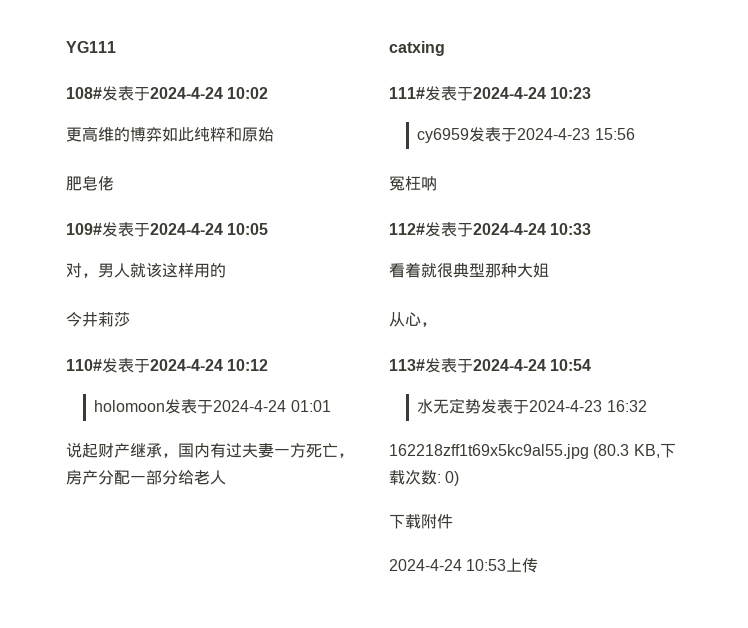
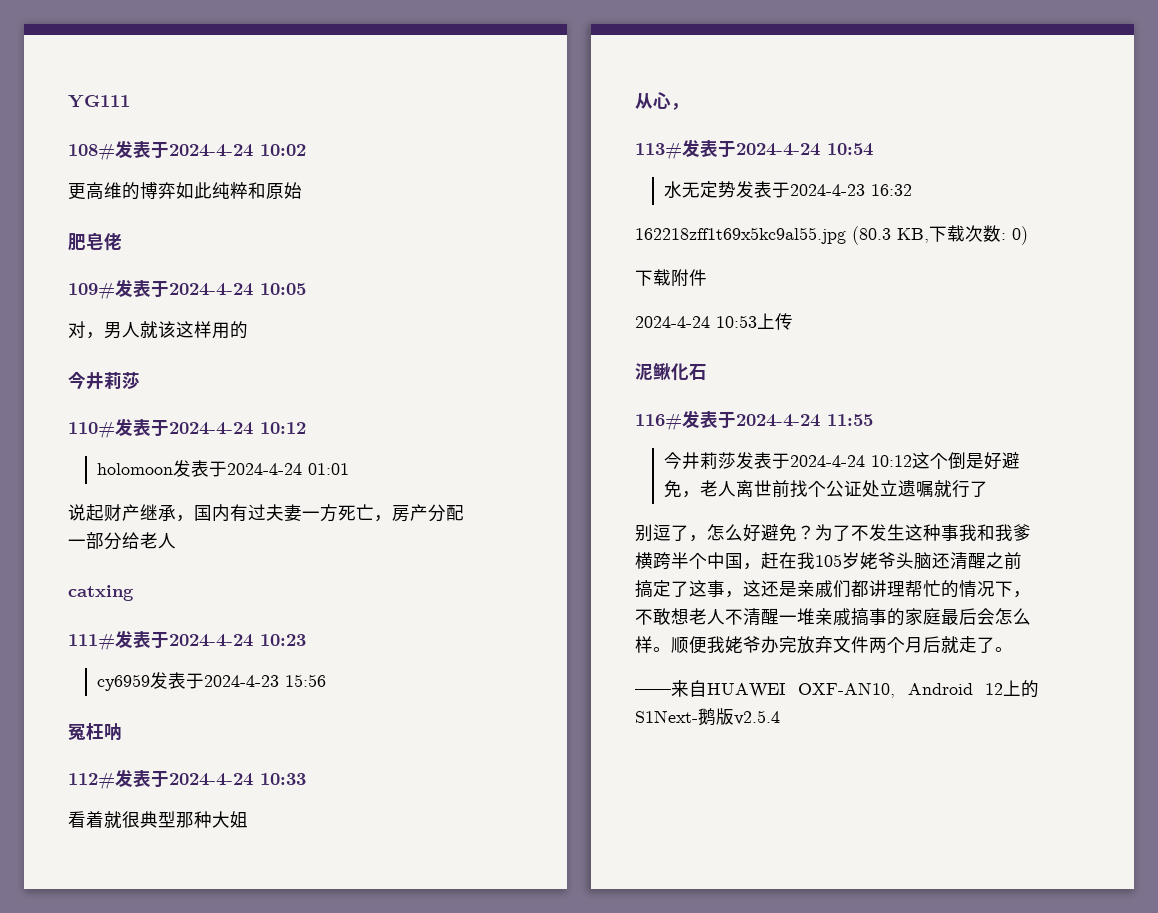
+ 泥鳅化石
+ 116#发表于2024-4-24 11:55
+ 今井莉莎发表于2024-4-24 10:12这个倒是好避免，老人离世前找个公证处立遗嘱就行了
+ 别逗了，怎么好避免？为了不发生这种事我和我爹横跨半个中国，赶在我105岁姥爷头脑还清醒之前搞定了这事，这还是亲戚们都讲理帮忙的情况下，不敢想老人不清醒一堆亲戚搞事的家庭最后会怎么样。顺便我姥爷办完放弃文件两个月后就走了。
+ ——来自HUAWEI OXF-AN10, Android 12上的S1Next-鹅版v2.5.4

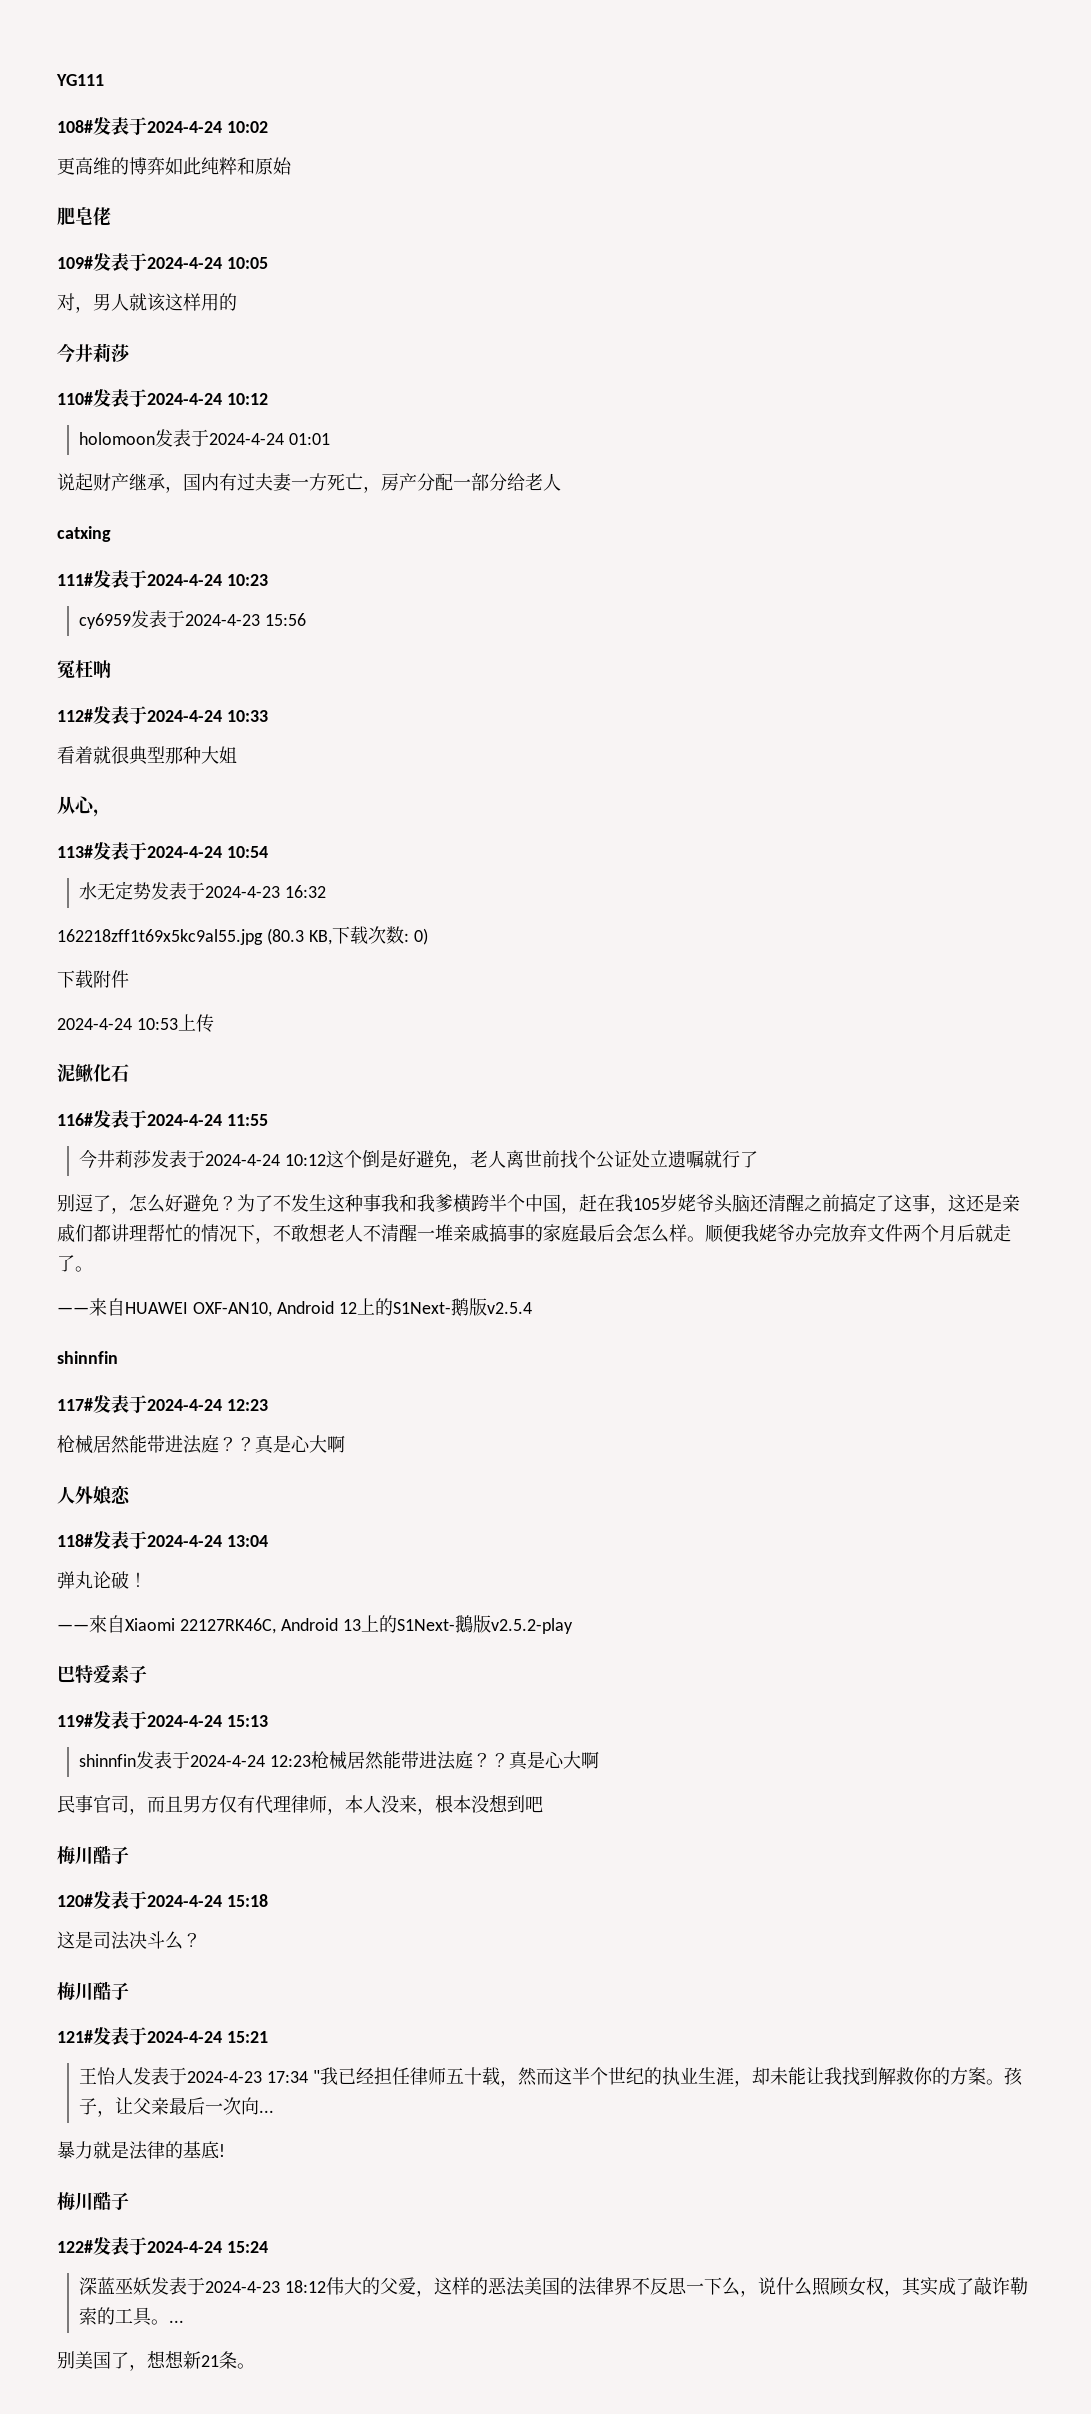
  ——来自HUAWEI OXF-AN10, Android 12上的S1Next-鹅版v2.5.4
+ shinnfin
+ 117#发表于2024-4-24 12:23
+ 枪械居然能带进法庭？？真是心大啊
+ 人外娘恋
+ 118#发表于2024-4-24 13:04
+ 弹丸论破！
+ ——來自Xiaomi 22127RK46C, Android 13上的S1Next-鵝版v2.5.2-play
+ 巴特爱素子
+ 119#发表于2024-4-24 15:13
+ shinnfin发表于2024-4-24 12:23枪械居然能带进法庭？？真是心大啊
+ 民事官司，而且男方仅有代理律师，本人没来，根本没想到吧
+ 梅川酷子
+ 120#发表于2024-4-24 15:18
+ 这是司法决斗么？
+ 梅川酷子
+ 121#发表于2024-4-24 15:21
+ 王怡人发表于2024-4-23 17:34 "我已经担任律师五十载，然而这半个世纪的执业生涯，却未能让我找到解救你的方案。孩子，让父亲最后一次向...
+ 暴力就是法律的基底!
+ 梅川酷子
+ 122#发表于2024-4-24 15:24
+ 深蓝巫妖发表于2024-4-23 18:12伟大的父爱，这样的恶法美国的法律界不反思一下么，说什么照顾女权，其实成了敲诈勒索的工具。...
+ 别美国了，想想新21条。

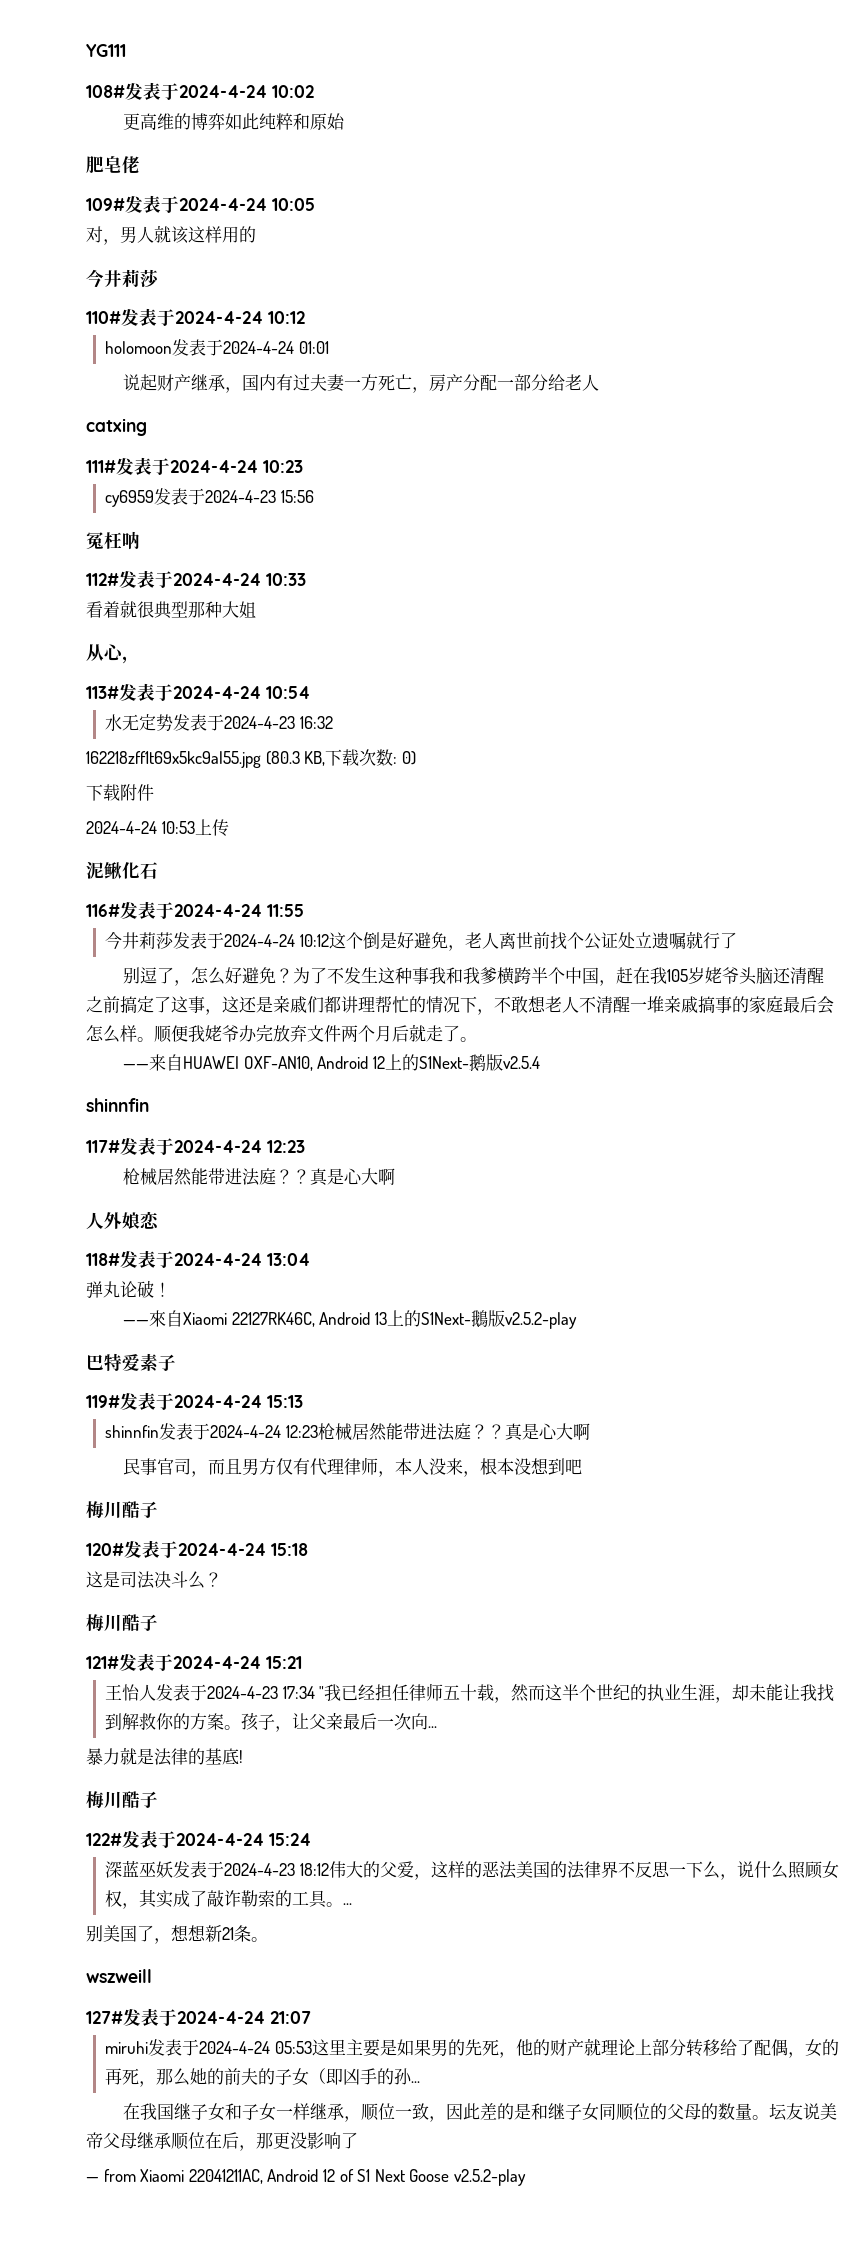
+ wszweill
+ 127#发表于2024-4-24 21:07
+ miruhi发表于2024-4-24 05:53这里主要是如果男的先死，他的财产就理论上部分转移给了配偶，女的再死，那么她的前夫的子女（即凶手的孙...
+ 在我国继子女和子女一样继承，顺位一致，因此差的是和继子女同顺位的父母的数量。坛友说美帝父母继承顺位在后，那更没影响了
+ — from Xiaomi 22041211AC, Android 12 of S1 Next Goose v2.5.2-play

